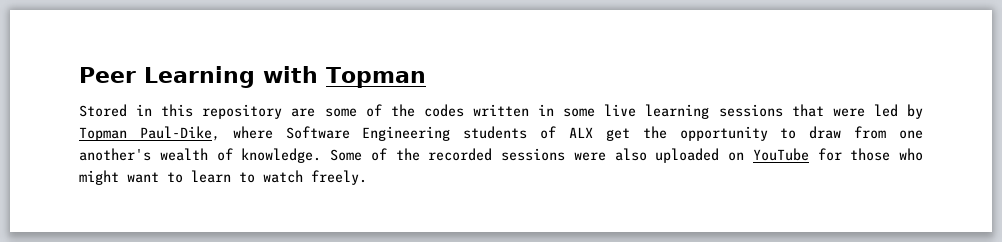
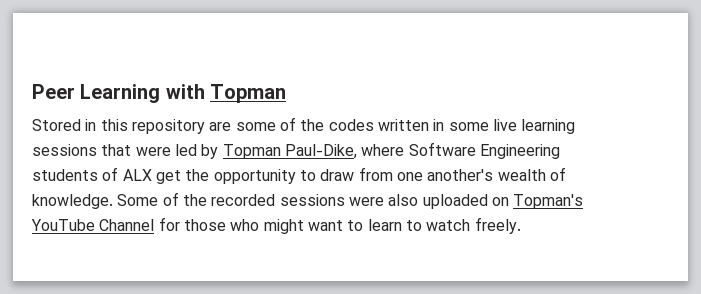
- Some of the recorded sessions were also uploaded on YouTube for those who might want to learn to watch freely.
+ Some of the recorded sessions were also uploaded on Topman's YouTube Channel for those who might want to learn to watch freely.

